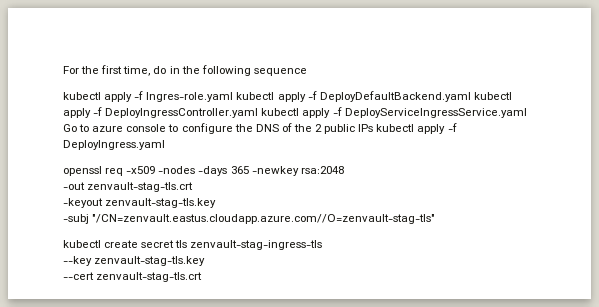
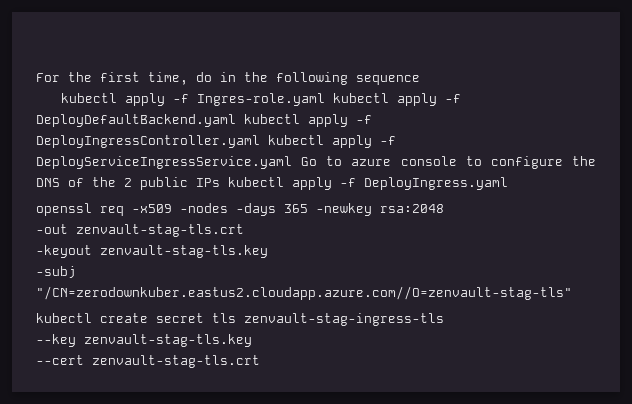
- -subj "/CN=zenvault.eastus.cloudapp.azure.com//O=zenvault-stag-tls"
+ -subj "/CN=zerodownkuber.eastus2.cloudapp.azure.com//O=zenvault-stag-tls"

